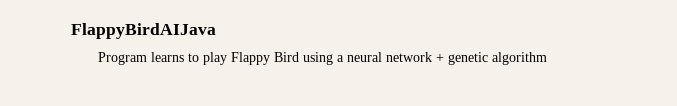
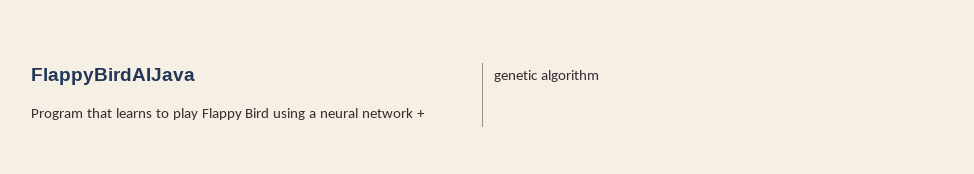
- Program learns to play Flappy Bird using a neural network + genetic algorithm
+ Program that learns to play Flappy Bird using a neural network + genetic algorithm

